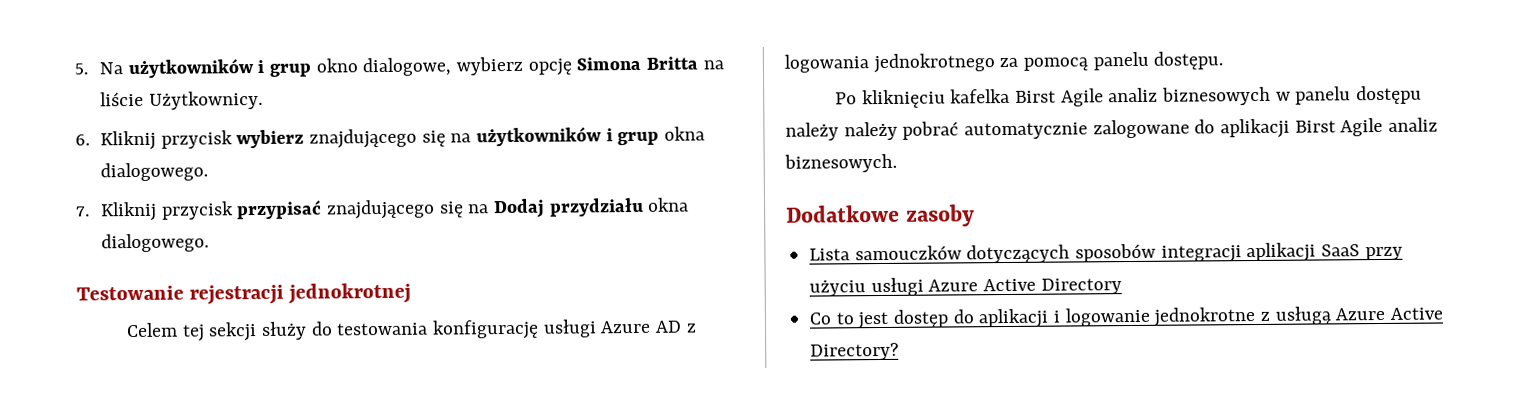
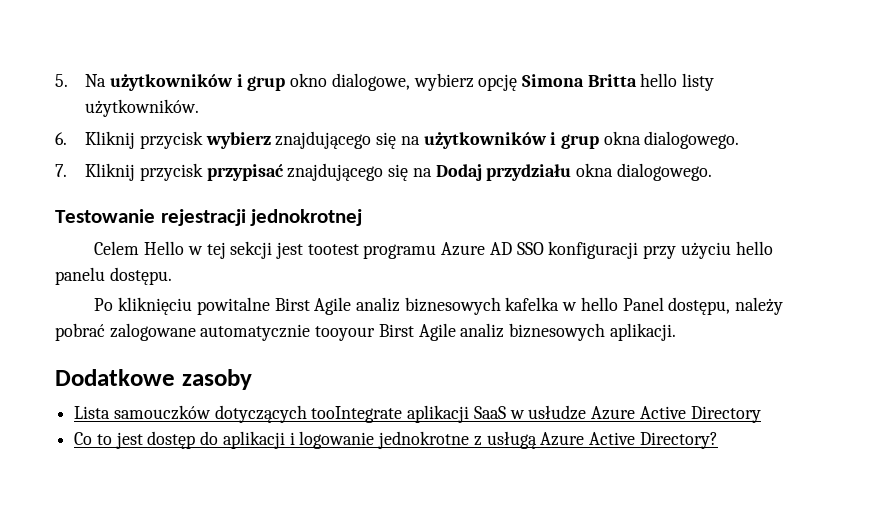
- 5. Na użytkowników i grup okno dialogowe, wybierz opcję Simona Britta na liście Użytkownicy.
+ 5. Na użytkowników i grup okno dialogowe, wybierz opcję Simona Britta hello listy użytkowników.
- Celem tej sekcji służy do testowania konfigurację usługi Azure AD z logowania jednokrotnego za pomocą panelu dostępu.
+ Celem Hello w tej sekcji jest tootest programu Azure AD SSO konfiguracji przy użyciu hello panelu dostępu.
- Po kliknięciu kafelka Birst Agile analiz biznesowych w panelu dostępu należy należy pobrać automatycznie zalogowane do aplikacji Birst Agile analiz biznesowych.
+ Po kliknięciu powitalne Birst Agile analiz biznesowych kafelka w hello Panel dostępu, należy pobrać zalogowane automatycznie tooyour Birst Agile analiz biznesowych aplikacji.
- Lista samouczków dotyczących sposobów integracji aplikacji SaaS przy użyciu usługi Azure Active Directory
+ Lista samouczków dotyczących tooIntegrate aplikacji SaaS w usłudze Azure Active Directory

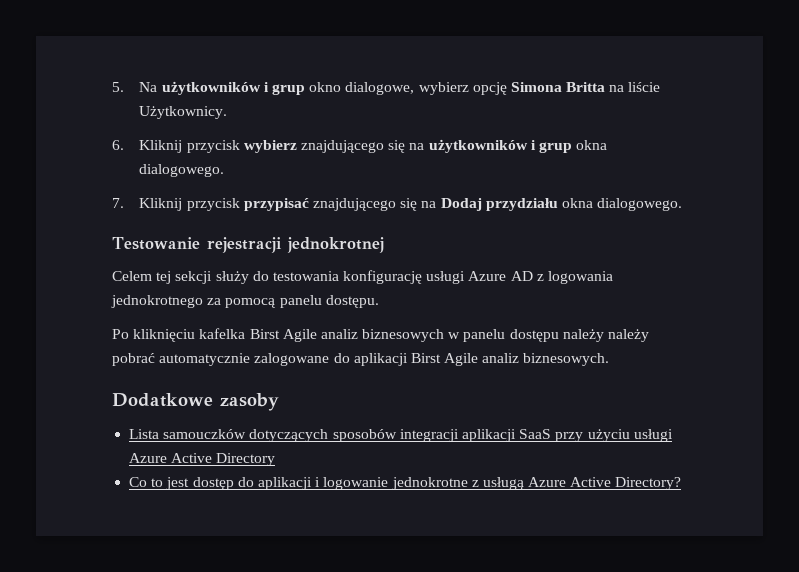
- 5. Na użytkowników i grup okno dialogowe, wybierz opcję Simona Britta hello listy użytkowników.
+ 5. Na użytkowników i grup okno dialogowe, wybierz opcję Simona Britta na liście Użytkownicy.
- Celem Hello w tej sekcji jest tootest programu Azure AD SSO konfiguracji przy użyciu hello panelu dostępu.
+ Celem tej sekcji służy do testowania konfigurację usługi Azure AD z logowania jednokrotnego za pomocą panelu dostępu.
- Po kliknięciu powitalne Birst Agile analiz biznesowych kafelka w hello Panel dostępu, należy pobrać zalogowane automatycznie tooyour Birst Agile analiz biznesowych aplikacji.
+ Po kliknięciu kafelka Birst Agile analiz biznesowych w panelu dostępu należy należy pobrać automatycznie zalogowane do aplikacji Birst Agile analiz biznesowych.
- Lista samouczków dotyczących tooIntegrate aplikacji SaaS w usłudze Azure Active Directory
+ Lista samouczków dotyczących sposobów integracji aplikacji SaaS przy użyciu usługi Azure Active Directory

